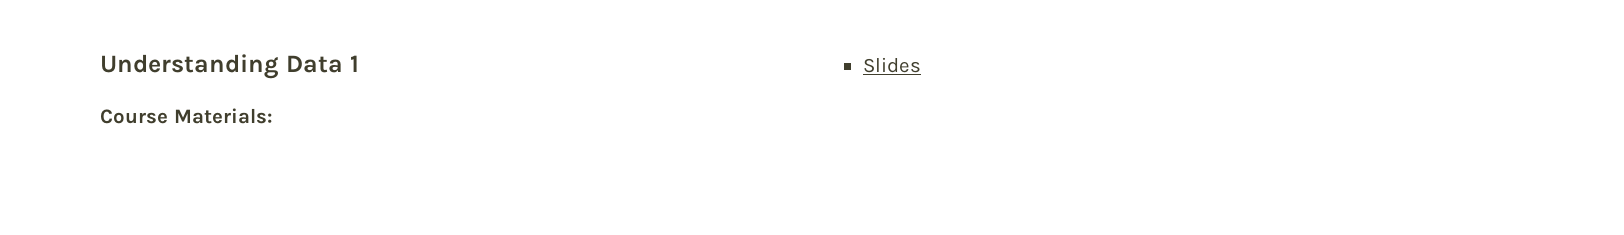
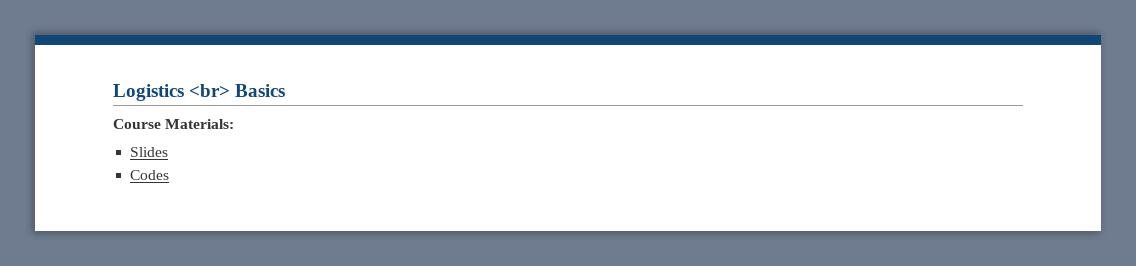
- Understanding Data 1
+ Logistics <br> Basics
+ Codes

